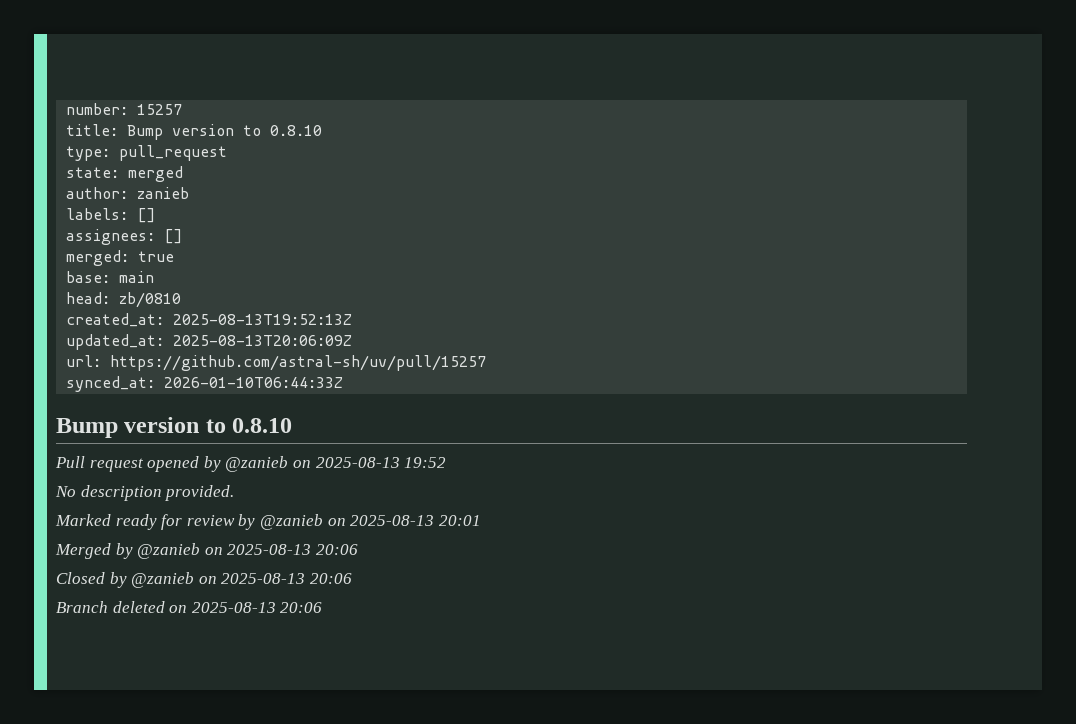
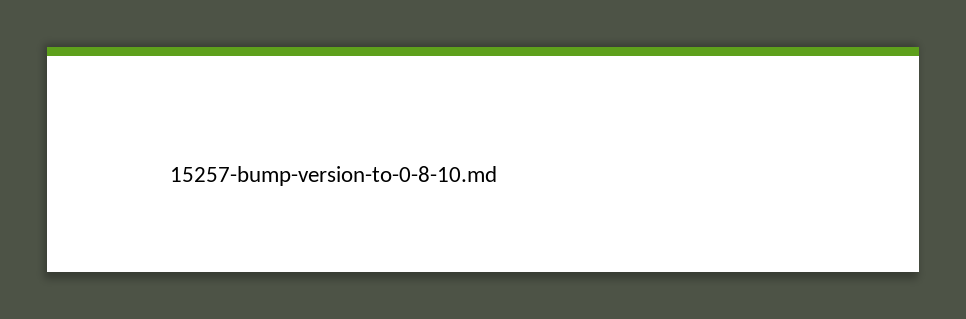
- number: 15257
- title: Bump version to 0.8.10
- type: pull_request
- state: merged
- author: zanieb
- labels: []
- assignees: []
- merged: true
- base: main
- head: zb/0810
- created_at: 2025-08-13T19:52:13Z
- updated_at: 2025-08-13T20:06:09Z
- url: https://github.com/astral-sh/uv/pull/15257
- synced_at: 2026-01-10T06:44:33Z
- Bump version to 0.8.10
- Pull request opened by @zanieb on 2025-08-13 19:52
- No description provided.
- Marked ready for review by @zanieb on 2025-08-13 20:01
- Merged by @zanieb on 2025-08-13 20:06
- Closed by @zanieb on 2025-08-13 20:06
- Branch deleted on 2025-08-13 20:06
+ 15257-bump-version-to-0-8-10.md

